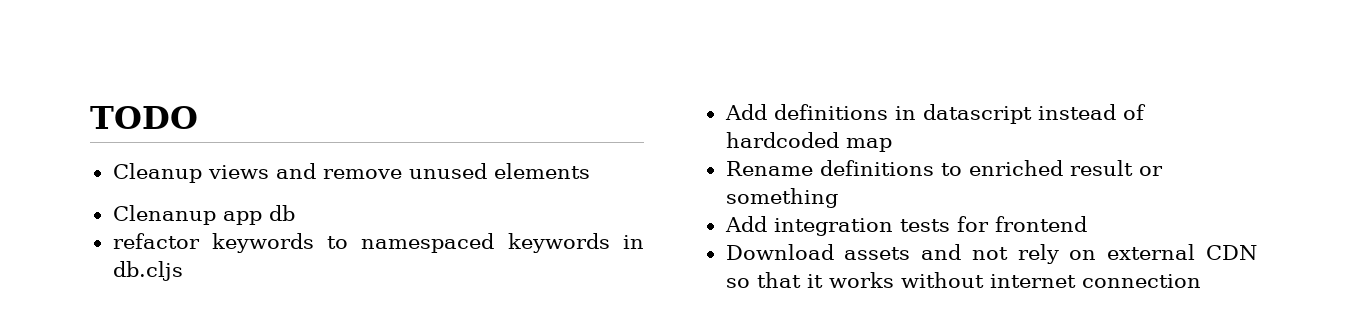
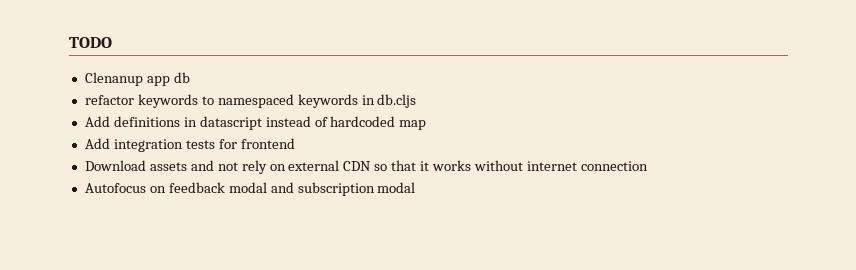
- Cleanup views and remove unused elements
- Rename definitions to enriched result or something
+ Autofocus on feedback modal and subscription modal

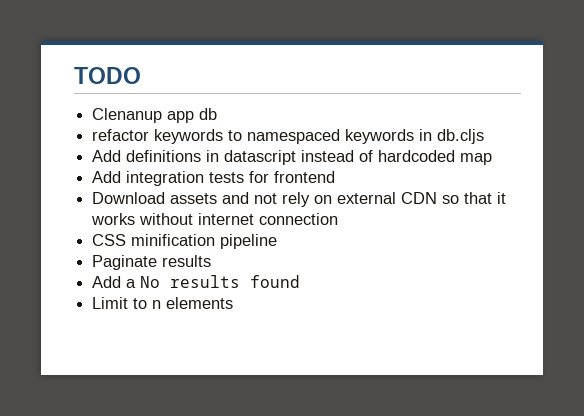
- Autofocus on feedback modal and subscription modal
+ CSS minification pipeline
+ Paginate results
+ Add a No results found
+ Limit to n elements

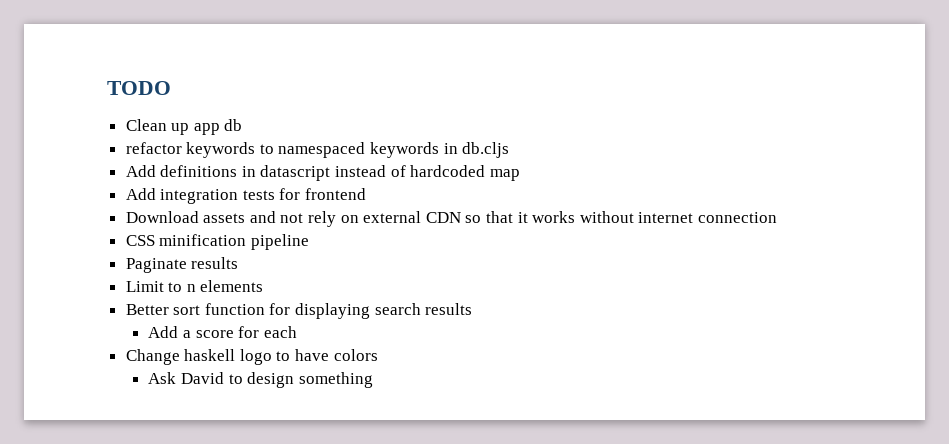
- Clenanup app db
+ Clean up app db
- Add a No results found
+ Better sort function for displaying search results
+ Add a score for each
+ Change haskell logo to have colors
+ Ask David to design something

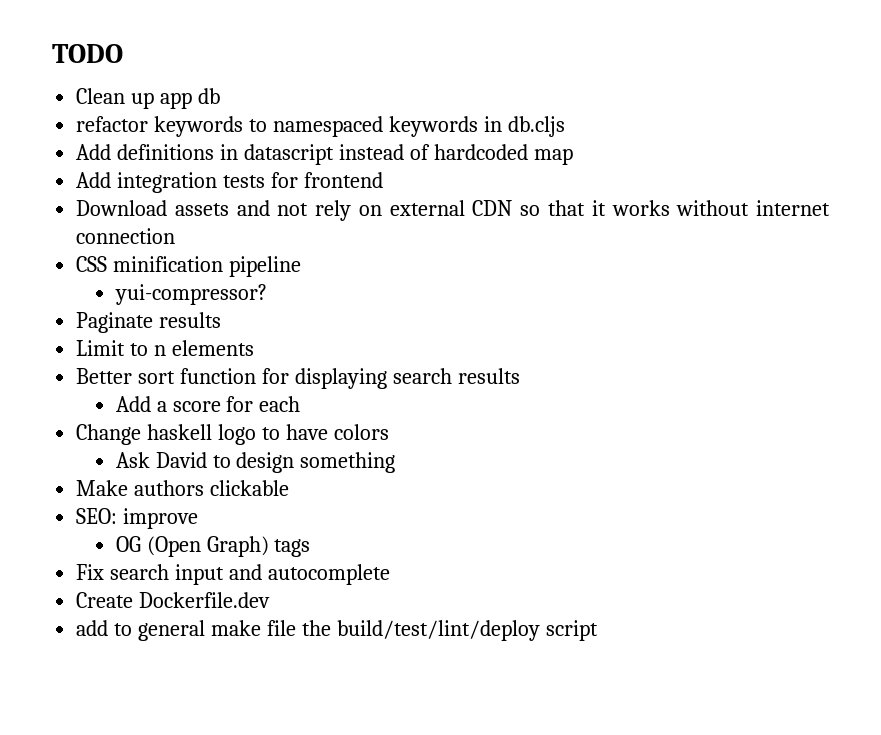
+ yui-compressor?
+ Make authors clickable
+ SEO: improve
+ OG (Open Graph) tags
+ Fix search input and autocomplete
+ Create Dockerfile.dev
+ add to general make file the build/test/lint/deploy script

